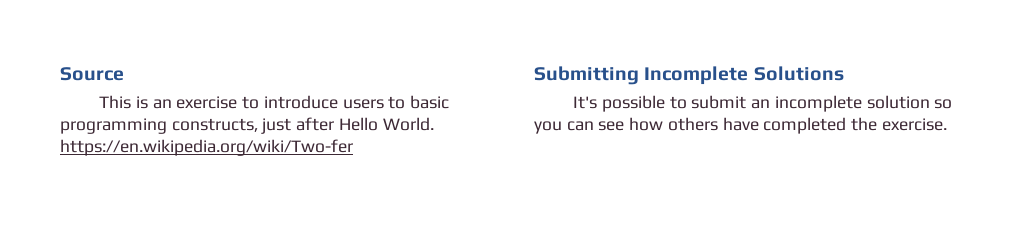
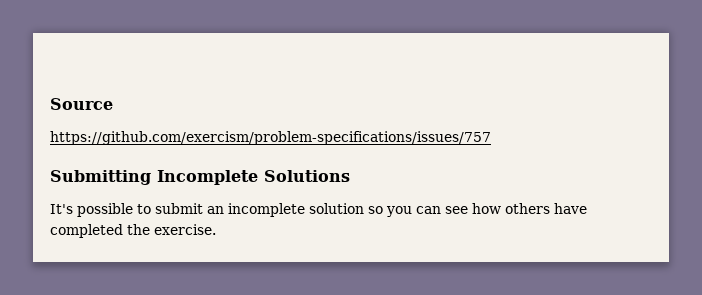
- This is an exercise to introduce users to basic programming constructs, just after Hello World. https://en.wikipedia.org/wiki/Two-fer
+ https://github.com/exercism/problem-specifications/issues/757

